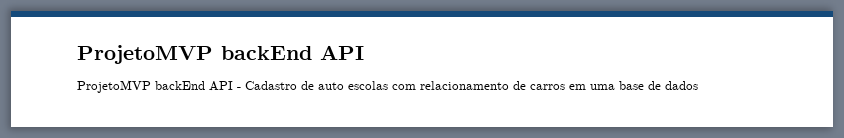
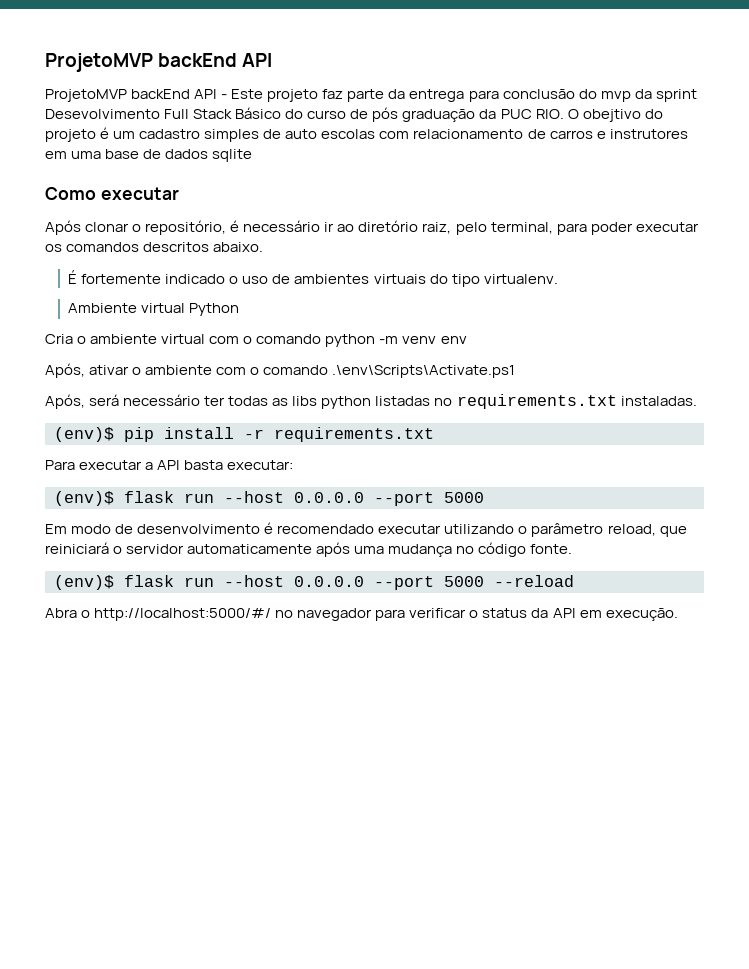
- ProjetoMVP backEnd API - Cadastro de auto escolas com relacionamento de carros em uma base de dados
+ ProjetoMVP backEnd API - Este projeto faz parte da entrega para conclusão do mvp da sprint Desevolvimento Full Stack Básico do curso de pós graduação da PUC RIO. O obejtivo do projeto é um cadastro simples de auto escolas com relacionamento de carros e instrutores em uma base de dados sqlite
+ Como executar
+ Após clonar o repositório, é necessário ir ao diretório raiz, pelo terminal, para poder executar os comandos descritos abaixo.
+ É fortemente indicado o uso de ambientes virtuais do tipo virtualenv.
+ Ambiente virtual Python
+ Cria o ambiente virtual com o comando python -m venv env
+ Após, ativar o ambiente com o comando .\env\Scripts\Activate.ps1
+ Após, será necessário ter todas as libs python listadas no requirements.txt instaladas.
+ (env)$ pip install -r requirements.txt
+ Para executar a API basta executar:
+ (env)$ flask run --host 0.0.0.0 --port 5000
+ Em modo de desenvolvimento é recomendado executar utilizando o parâmetro reload, que reiniciará o servidor automaticamente após uma mudança no código fonte.
+ (env)$ flask run --host 0.0.0.0 --port 5000 --reload
+ Abra o http://localhost:5000/#/ no navegador para verificar o status da API em execução.

